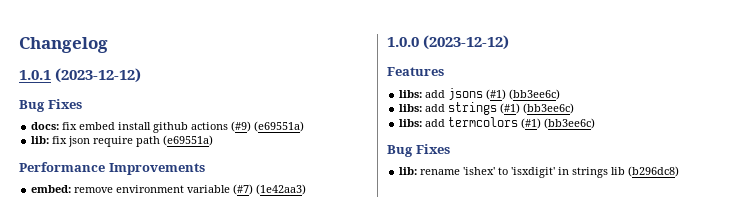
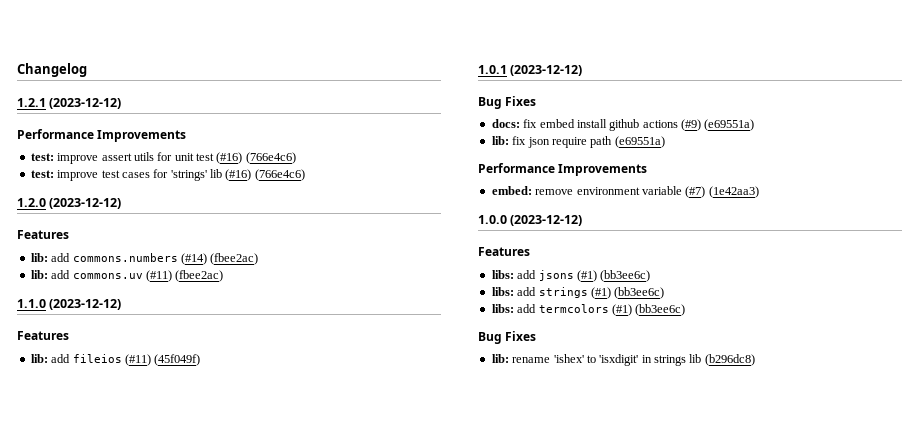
+ 1.2.1 (2023-12-12)
+ Performance Improvements
+ test: improve assert utils for unit test (#16) (766e4c6)
+ test: improve test cases for 'strings' lib (#16) (766e4c6)
+ 1.2.0 (2023-12-12)
+ Features
+ lib: add commons.numbers (#14) (fbee2ac)
+ lib: add commons.uv (#11) (fbee2ac)
+ 1.1.0 (2023-12-12)
+ Features
+ lib: add fileios (#11) (45f049f)

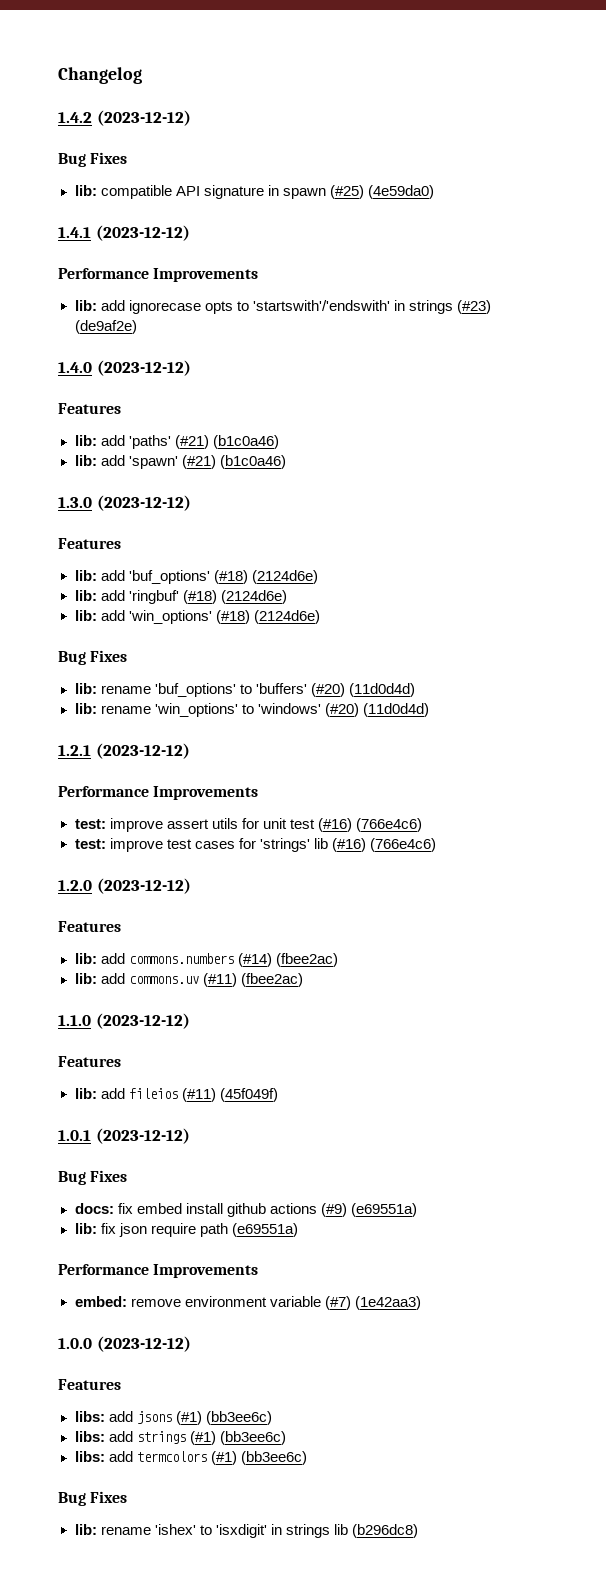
+ 1.4.2 (2023-12-12)
+ Bug Fixes
+ lib: compatible API signature in spawn (#25) (4e59da0)
+ 1.4.1 (2023-12-12)
+ Performance Improvements
+ lib: add ignorecase opts to 'startswith'/'endswith' in strings (#23) (de9af2e)
+ 1.4.0 (2023-12-12)
+ Features
+ lib: add 'paths' (#21) (b1c0a46)
+ lib: add 'spawn' (#21) (b1c0a46)
+ 1.3.0 (2023-12-12)
+ Features
+ lib: add 'buf_options' (#18) (2124d6e)
+ lib: add 'ringbuf' (#18) (2124d6e)
+ lib: add 'win_options' (#18) (2124d6e)
+ Bug Fixes
+ lib: rename 'buf_options' to 'buffers' (#20) (11d0d4d)
+ lib: rename 'win_options' to 'windows' (#20) (11d0d4d)

